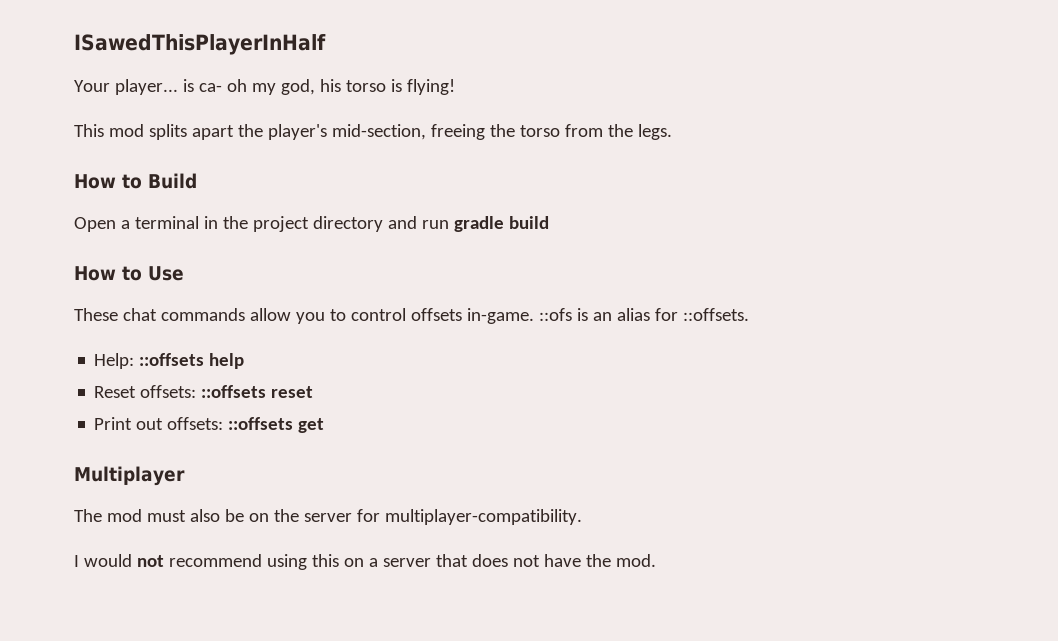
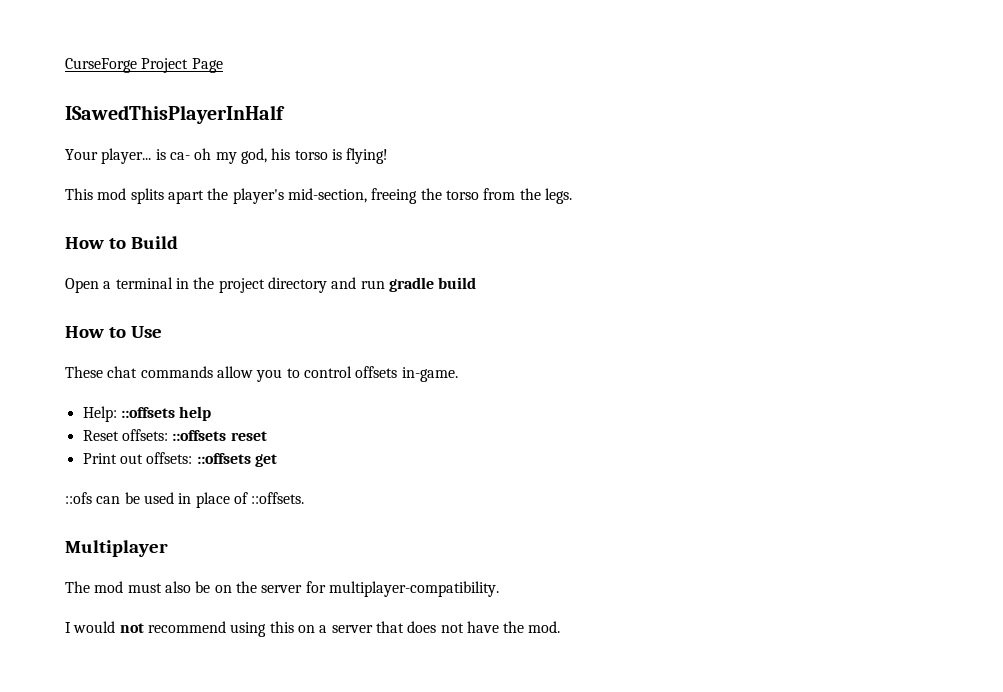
+ CurseForge Project Page
- These chat commands allow you to control offsets in-game. ::ofs is an alias for ::offsets.
+ These chat commands allow you to control offsets in-game.
+ ::ofs can be used in place of ::offsets.

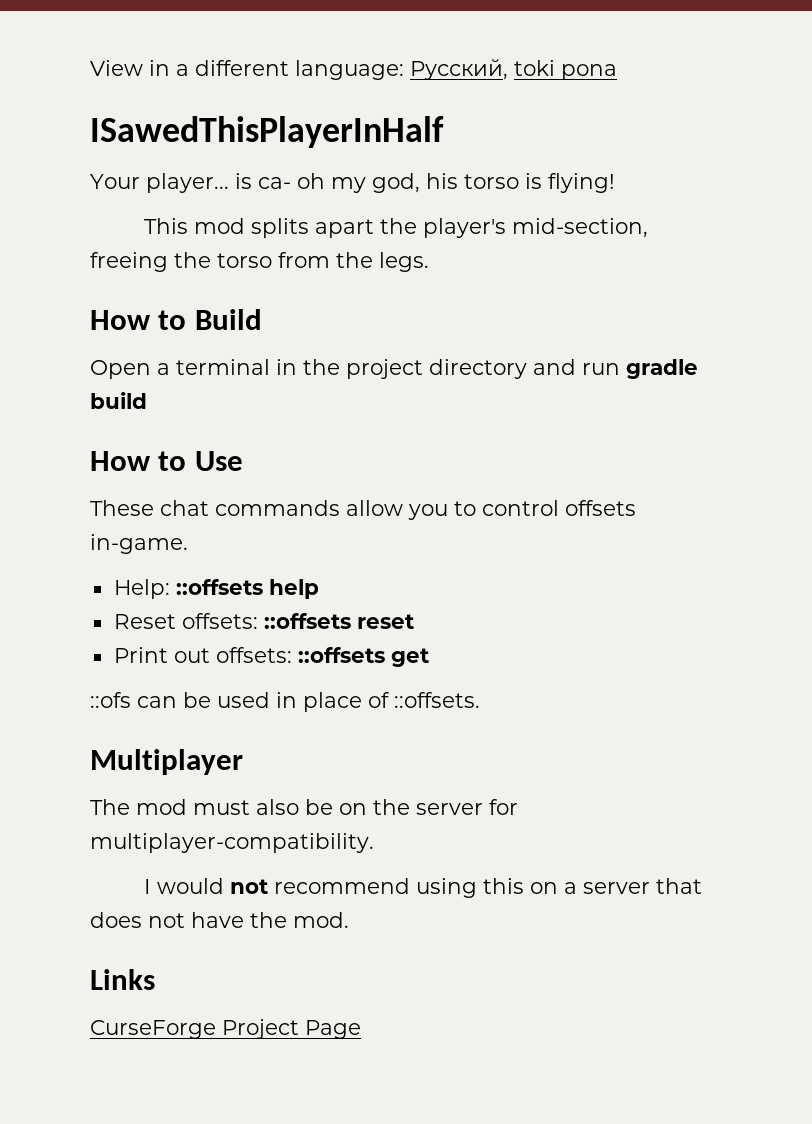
- CurseForge Project Page
+ View in a different language: Русский, toki pona
+ Links
+ CurseForge Project Page

